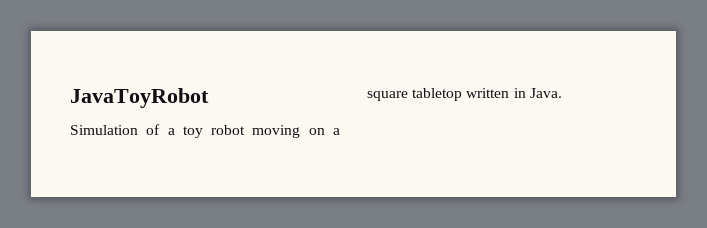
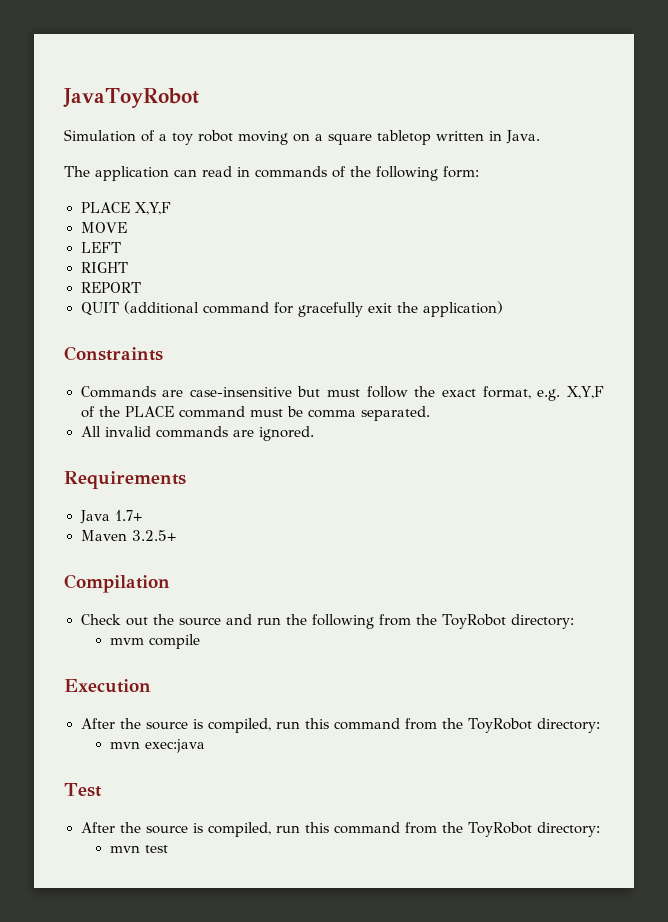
+ The application can read in commands of the following form:
+ PLACE X,Y,F
+ MOVE
+ LEFT
+ RIGHT
+ REPORT
+ QUIT (additional command for gracefully exit the application)
+ Constraints
+ Commands are case-insensitive but must follow the exact format, e.g. X,Y,F of the PLACE command must be comma separated.
+ All invalid commands are ignored.
+ Requirements
+ Java 1.7+
+ Maven 3.2.5+
+ Compilation
+ Check out the source and run the following from the ToyRobot directory:
+ mvm compile
+ Execution
+ After the source is compiled, run this command from the ToyRobot directory:
+ mvn exec:java
+ Test
+ After the source is compiled, run this command from the ToyRobot directory:
+ mvn test

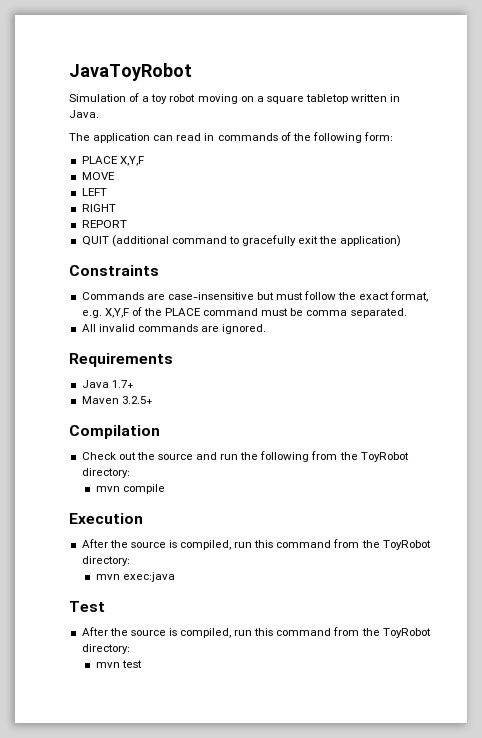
- QUIT (additional command for gracefully exit the application)
+ QUIT (additional command to gracefully exit the application)
- mvm compile
+ mvn compile

